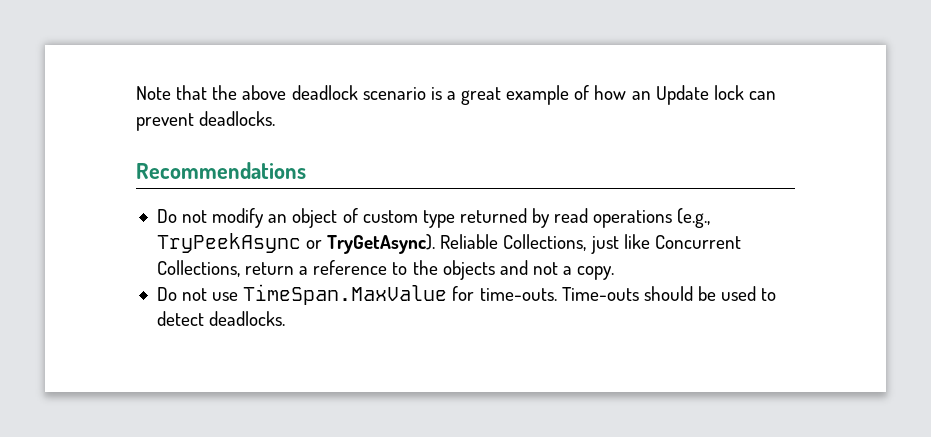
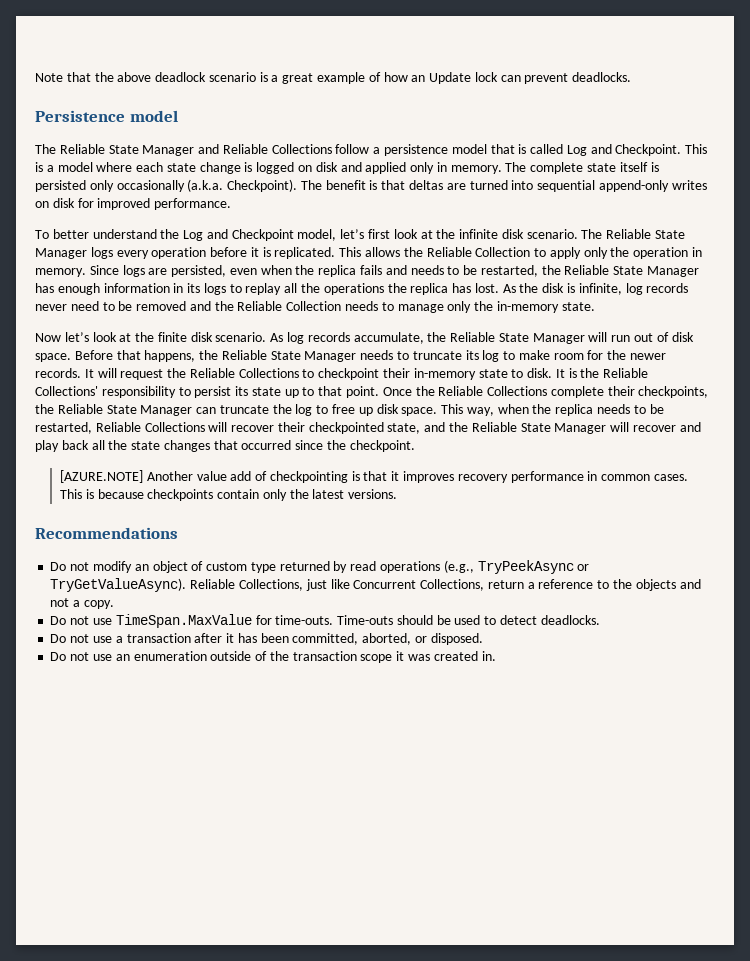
+ Persistence model
+ The Reliable State Manager and Reliable Collections follow a persistence model that is called Log and Checkpoint. This is a model where each state change is logged on disk and applied only in memory. The complete state itself is persisted only occasionally (a.k.a. Checkpoint). The benefit is that deltas are turned into sequential append-only writes on disk for improved performance.
+ To better understand the Log and Checkpoint model, let’s first look at the infinite disk scenario. The Reliable State Manager logs every operation before it is replicated. This allows the Reliable Collection to apply only the operation in memory. Since logs are persisted, even when the replica fails and needs to be restarted, the Reliable State Manager has enough information in its logs to replay all the operations the replica has lost. As the disk is infinite, log records never need to be removed and the Reliable Collection needs to manage only the in-memory state.
+ Now let’s look at the finite disk scenario. As log records accumulate, the Reliable State Manager will run out of disk space. Before that happens, the Reliable State Manager needs to truncate its log to make room for the newer records. It will request the Reliable Collections to checkpoint their in-memory state to disk. It is the Reliable Collections' responsibility to persist its state up to that point. Once the Reliable Collections complete their checkpoints, the Reliable State Manager can truncate the log to free up disk space. This way, when the replica needs to be restarted, Reliable Collections will recover their checkpointed state, and the Reliable State Manager will recover and play back all the state changes that occurred since the checkpoint.
+ [AZURE.NOTE] Another value add of checkpointing is that it improves recovery performance in common cases. This is because checkpoints contain only the latest versions.
- Do not modify an object of custom type returned by read operations (e.g., TryPeekAsync or TryGetAsync).
+ Do not modify an object of custom type returned by read operations (e.g., TryPeekAsync or TryGetValueAsync).
+ Do not use a transaction after it has been committed, aborted, or disposed.
+ Do not use an enumeration outside of the transaction scope it was created in.

